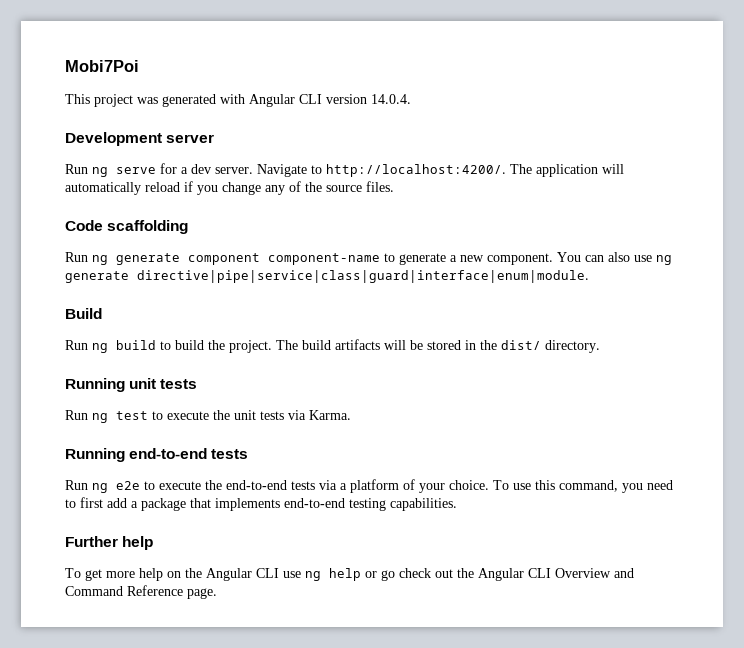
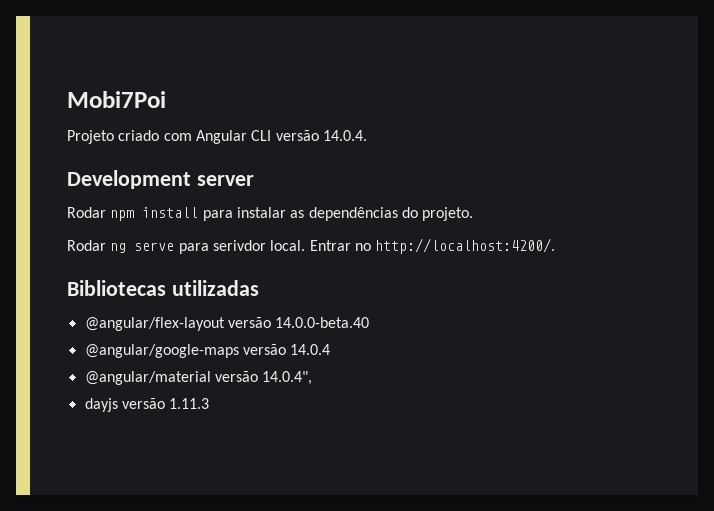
- This project was generated with Angular CLI version 14.0.4.
+ Projeto criado com Angular CLI versão 14.0.4.
- Run ng serve for a dev server. Navigate to http://localhost:4200/. The application will automatically reload if you change any of the source files.
- Code scaffolding
- Run ng generate component component-name to generate a new component. You can also use ng generate directive|pipe|service|class|guard|interface|enum|module.
- Build
- Run ng build to build the project. The build artifacts will be stored in the dist/ directory.
- Running unit tests
- Run ng test to execute the unit tests via Karma.
- Running end-to-end tests
- Run ng e2e to execute the end-to-end tests via a platform of your choice. To use this command, you need to first add a package that implements end-to-end testing capabilities.
- Further help
- To get more help on the Angular CLI use ng help or go check out the Angular CLI Overview and Command Reference page.
+ Rodar npm install para instalar as dependências do projeto.
+ Rodar ng serve para serivdor local. Entrar no http://localhost:4200/.
+ Bibliotecas utilizadas
+ @angular/flex-layout versão 14.0.0-beta.40
+ @angular/google-maps versão 14.0.4
+ @angular/material versão 14.0.4",
+ dayjs versão 1.11.3

